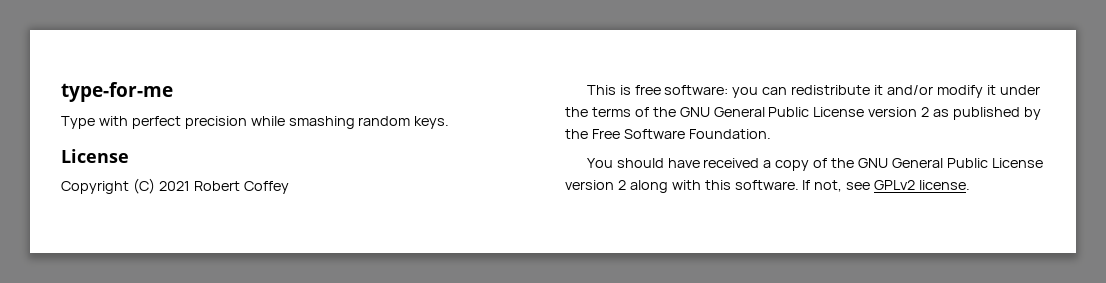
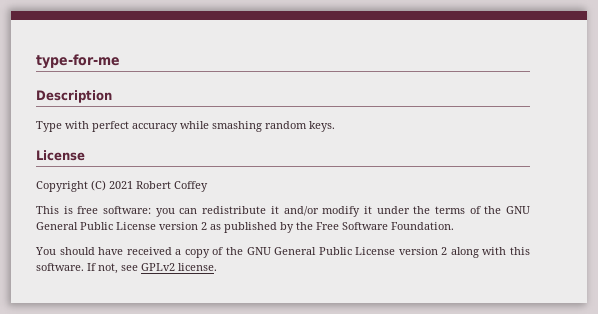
+ Description
- Type with perfect precision while smashing random keys.
+ Type with perfect accuracy while smashing random keys.

